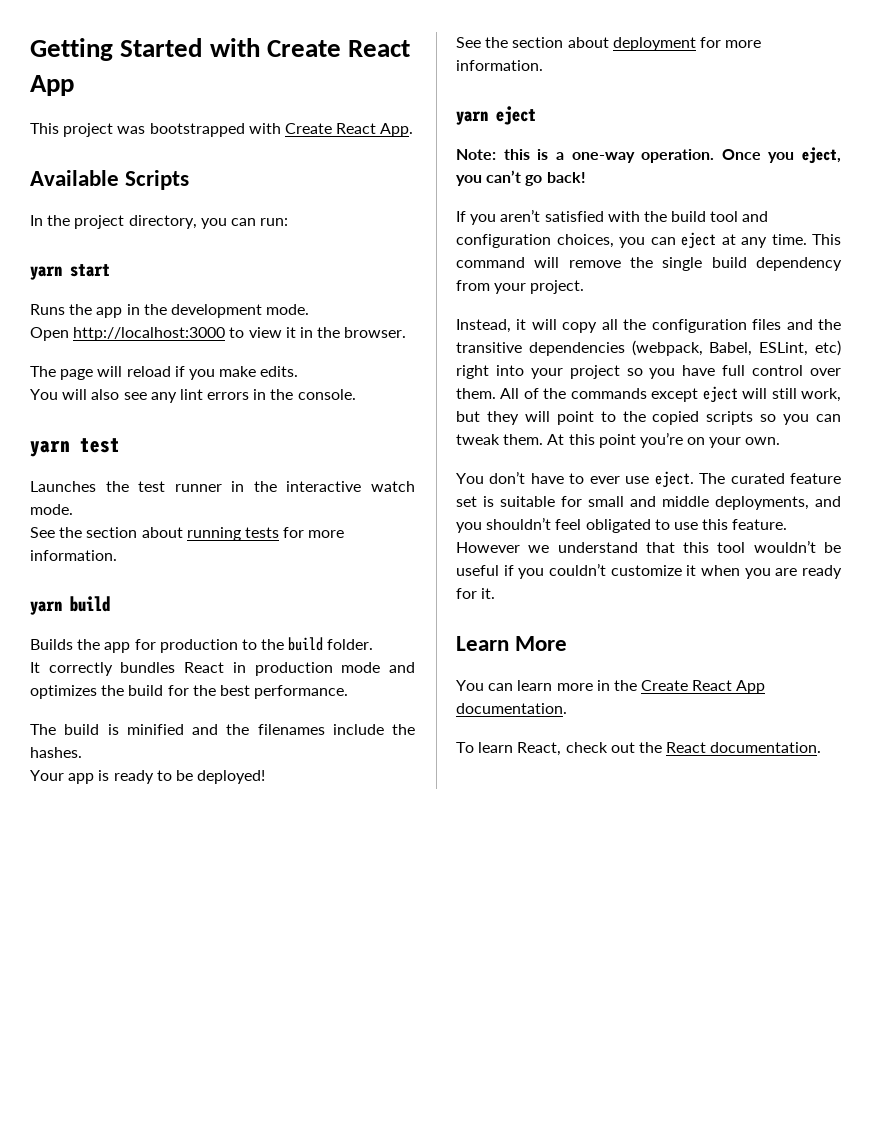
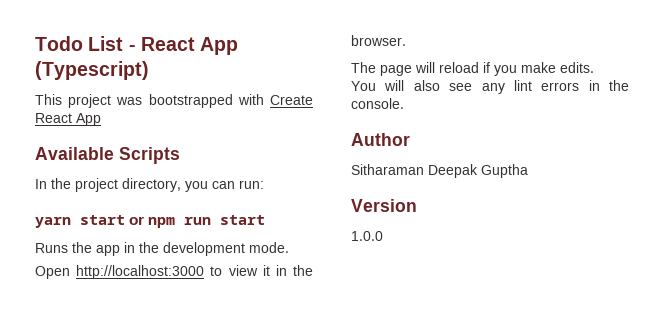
- Getting Started with Create React App
+ Todo List - React App (Typescript)
- This project was bootstrapped with Create React App.
+ This project was bootstrapped with Create React App
- yarn start
+ yarn start or npm run start
- yarn test
- Launches the test runner in the interactive watch mode.
- See the section about running tests for more information.
- yarn build
- Builds the app for production to the build folder.
- It correctly bundles React in production mode and optimizes the build for the best performance.
- The build is minified and the filenames include the hashes.
- Your app is ready to be deployed!
- See the section about deployment for more information.
- yarn eject
- Note: this is a one-way operation. Once you eject, you can’t go back!
- If you aren’t satisfied with the build tool and configuration choices, you can eject at any time. This command will remove the single build dependency from your project.
- Instead, it will copy all the configuration files and the transitive dependencies (webpack, Babel, ESLint, etc) right into your project so you have full control over them. All of the commands except eject will still work, but they will point to the copied scripts so you can tweak them. At this point you’re on your own.
- You don’t have to ever use eject. The curated feature set is suitable for small and middle deployments, and you shouldn’t feel obligated to use this feature. However we understand that this tool wouldn’t be useful if you couldn’t customize it when you are ready for it.
- Learn More
- You can learn more in the Create React App documentation.
- To learn React, check out the React documentation.
+ Author
+ Sitharaman Deepak Guptha
+ Version
+ 1.0.0

